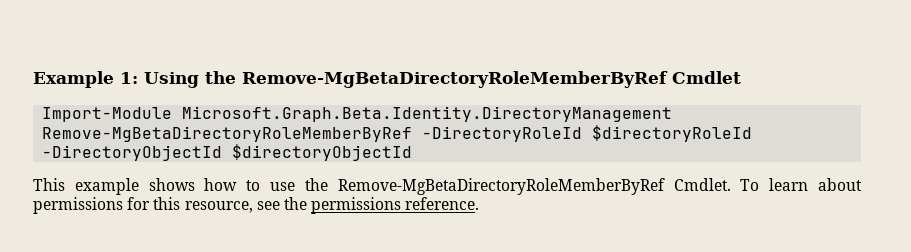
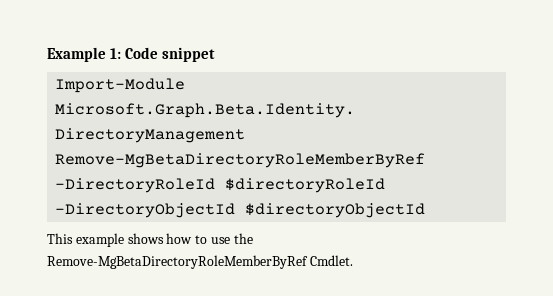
- Example 1: Using the Remove-MgBetaDirectoryRoleMemberByRef Cmdlet
+ Example 1: Code snippet
- To learn about permissions for this resource, see the permissions reference.

